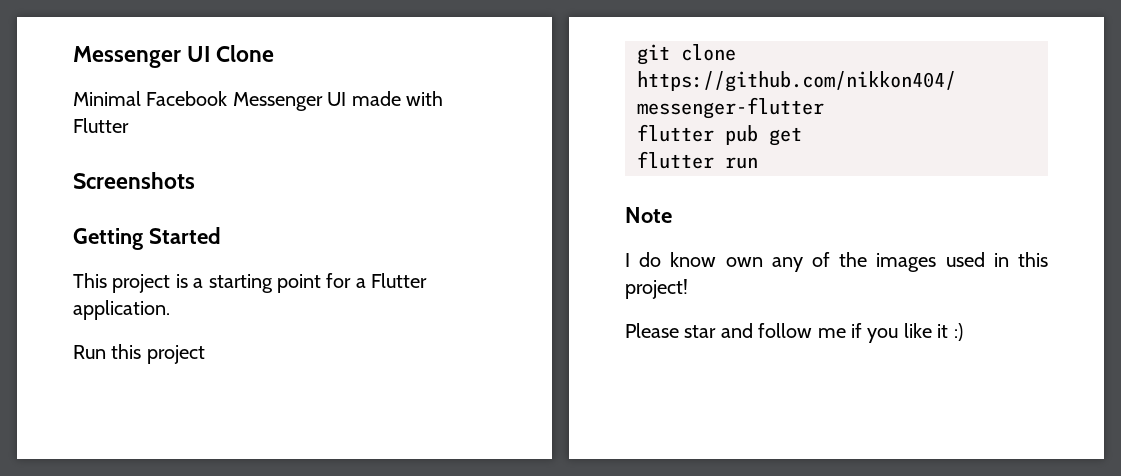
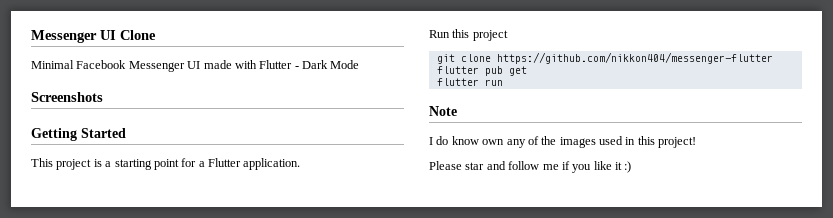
- Minimal Facebook Messenger UI made with Flutter
+ Minimal Facebook Messenger UI made with Flutter - Dark Mode

